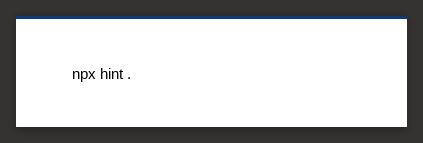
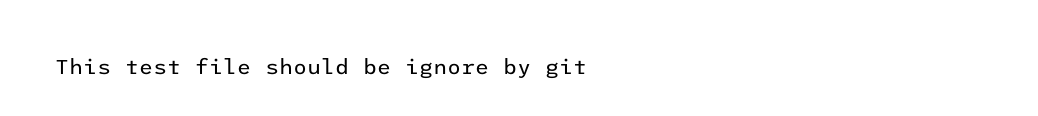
- npx hint .
+ This test file should be ignore by git

